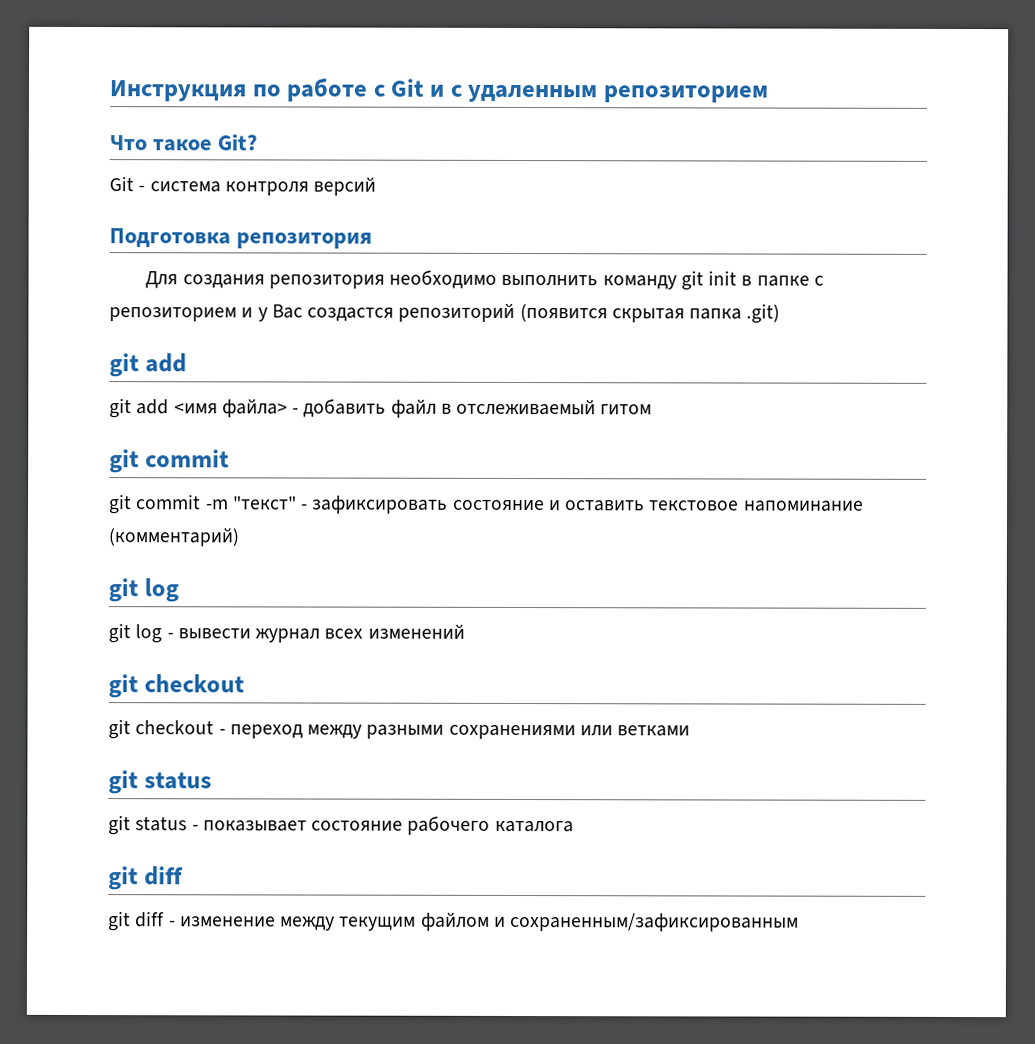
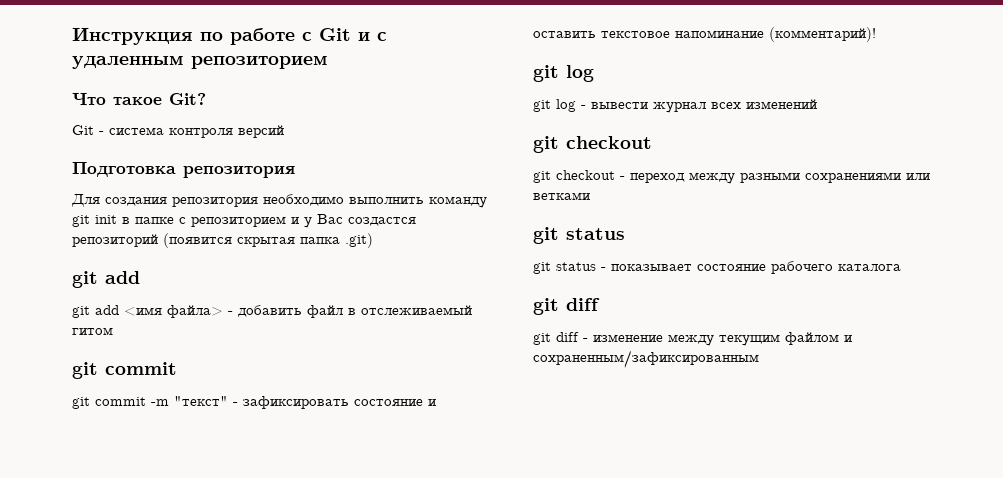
- git commit -m "текст" - зафиксировать состояние и оставить текстовое напоминание (комментарий)
+ git commit -m "текст" - зафиксировать состояние и оставить текстовое напоминание (комментарий)!

